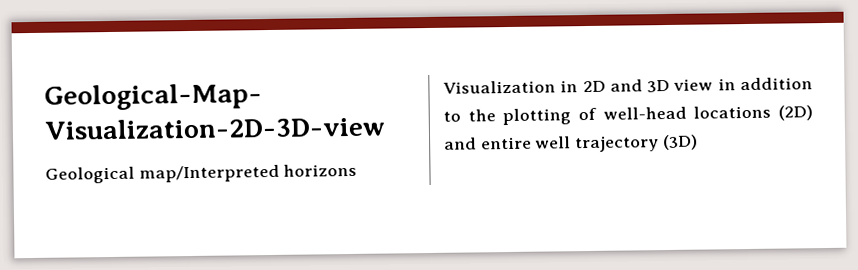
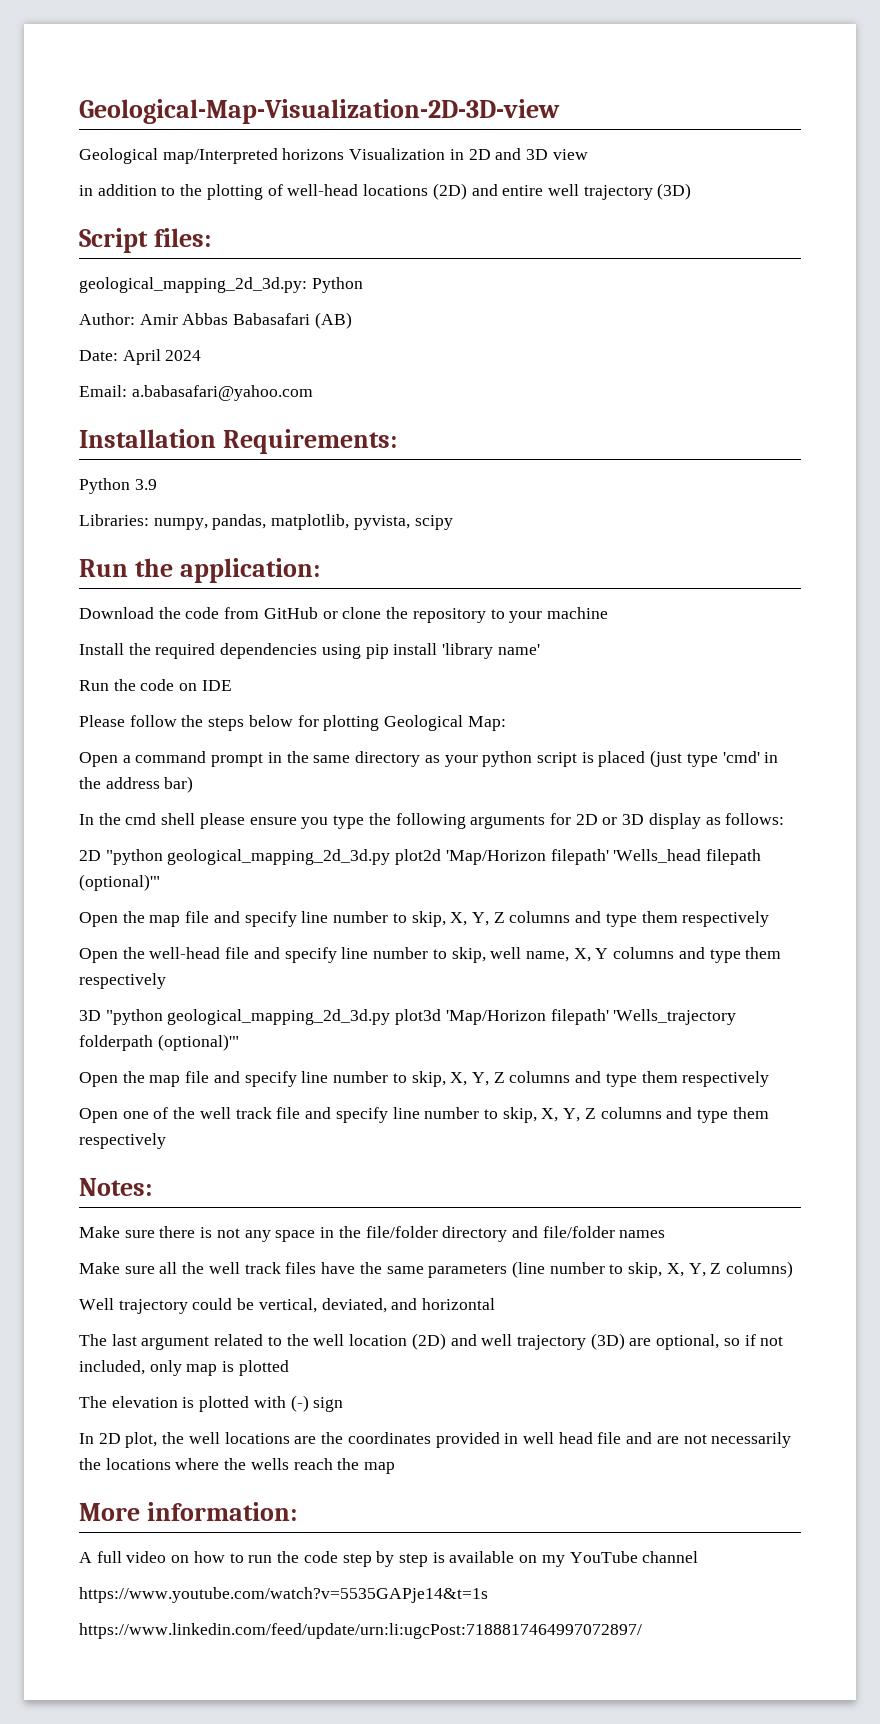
- Geological map/Interpreted horizons Visualization in 2D and 3D view in addition to the plotting of well-head locations (2D) and entire well trajectory (3D)
+ Geological map/Interpreted horizons Visualization in 2D and 3D view
+ in addition to the plotting of well-head locations (2D) and entire well trajectory (3D)
+ Script files:
+ geological_mapping_2d_3d.py: Python
+ Author: Amir Abbas Babasafari (AB)
+ Date: April 2024
+ Email: a.babasafari@yahoo.com
+ Installation Requirements:
+ Python 3.9
+ Libraries: numpy, pandas, matplotlib, pyvista, scipy
+ Run the application:
+ Download the code from GitHub or clone the repository to your machine
+ Install the required dependencies using pip install 'library name'
+ Run the code on IDE
+ Please follow the steps below for plotting Geological Map:
+ Open a command prompt in the same directory as your python script is placed (just type 'cmd' in the address bar)
+ In the cmd shell please ensure you type the following arguments for 2D or 3D display as follows:
+ 2D "python geological_mapping_2d_3d.py plot2d 'Map/Horizon filepath' 'Wells_head filepath (optional)'"
+ Open the map file and specify line number to skip, X, Y, Z columns and type them respectively
+ Open the well-head file and specify line number to skip, well name, X, Y columns and type them respectively
+ 3D "python geological_mapping_2d_3d.py plot3d 'Map/Horizon filepath' 'Wells_trajectory folderpath (optional)'"
+ Open the map file and specify line number to skip, X, Y, Z columns and type them respectively
+ Open one of the well track file and specify line number to skip, X, Y, Z columns and type them respectively
+ Notes:
+ Make sure there is not any space in the file/folder directory and file/folder names
+ Make sure all the well track files have the same parameters (line number to skip, X, Y, Z columns)
+ Well trajectory could be vertical, deviated, and horizontal
+ The last argument related to the well location (2D) and well trajectory (3D) are optional, so if not included, only map is plotted
+ The elevation is plotted with (-) sign
+ In 2D plot, the well locations are the coordinates provided in well head file and are not necessarily the locations where the wells reach the map
+ More information:
+ A full video on how to run the code step by step is available on my YouTube channel
+ https://www.youtube.com/watch?v=5535GAPje14&t=1s
+ https://www.linkedin.com/feed/update/urn:li:ugcPost:7188817464997072897/

